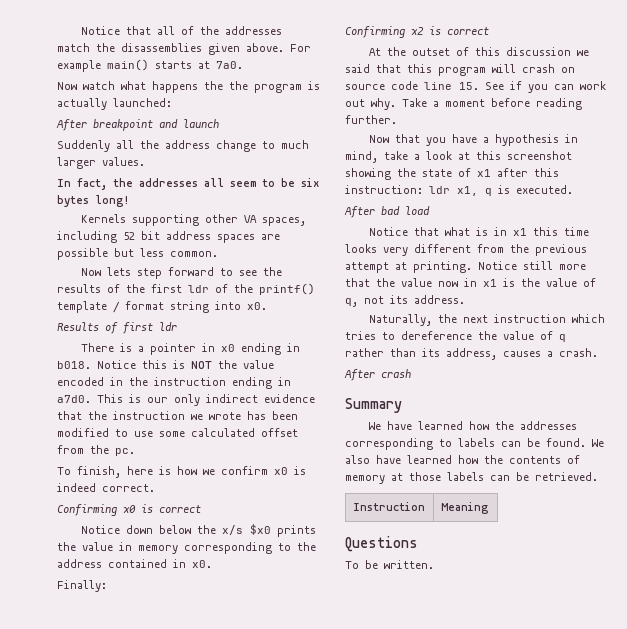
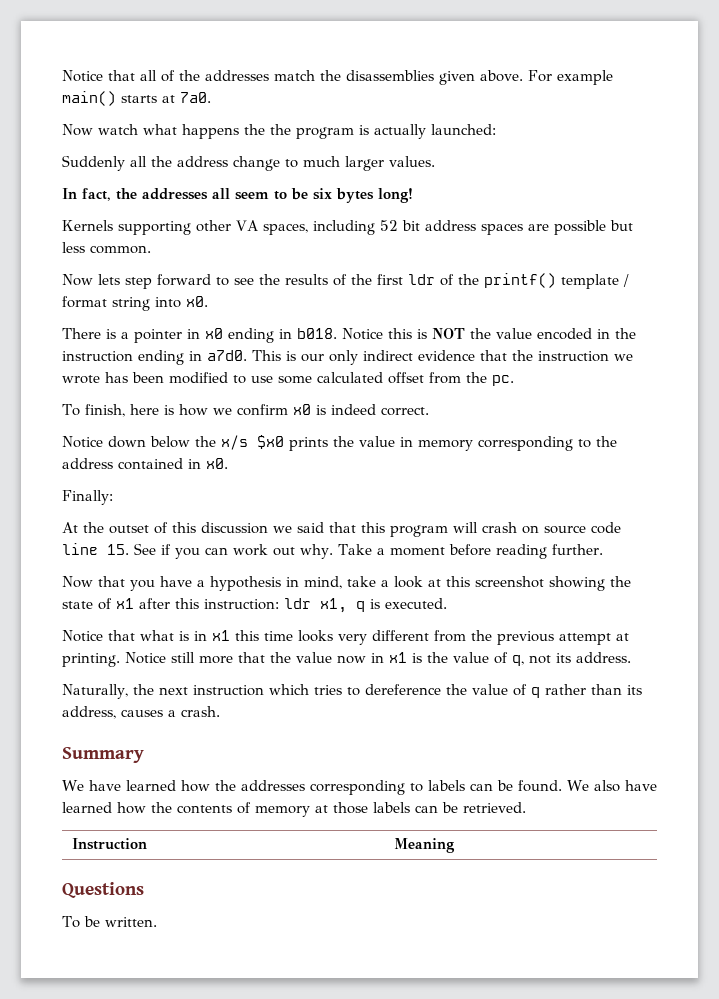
- After breakpoint and launch
- Results of first ldr
- Confirming x0 is correct
- Confirming x2 is correct
- After bad load
- After crash

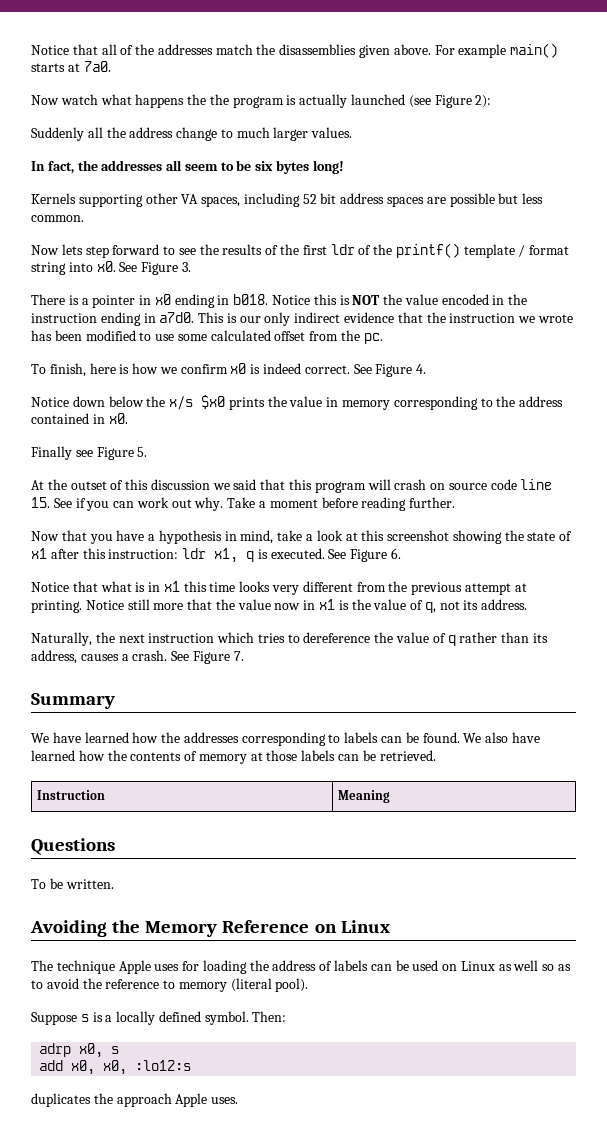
- Now watch what happens the the program is actually launched:
+ Now watch what happens the the program is actually launched (see Figure 2):
+ See Figure 3.
+ See Figure 4.
- Finally:
+ Finally see Figure 5.
+ See Figure 6.
+ See Figure 7.
+ Avoiding the Memory Reference on Linux
+ The technique Apple uses for loading the address of labels can be used on Linux as well so as to avoid the reference to memory (literal pool).
+ Suppose s is a locally defined symbol. Then:
+ adrp x0, s
+ add x0, x0, :lo12:s
+ duplicates the approach Apple uses.

